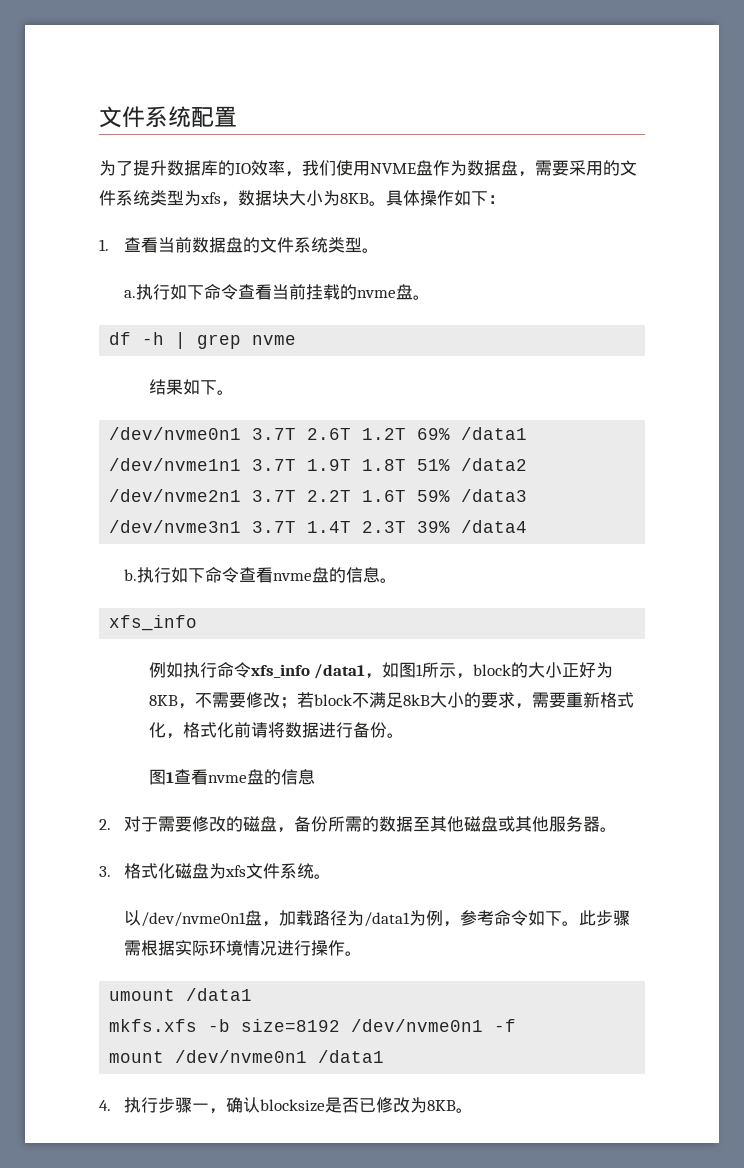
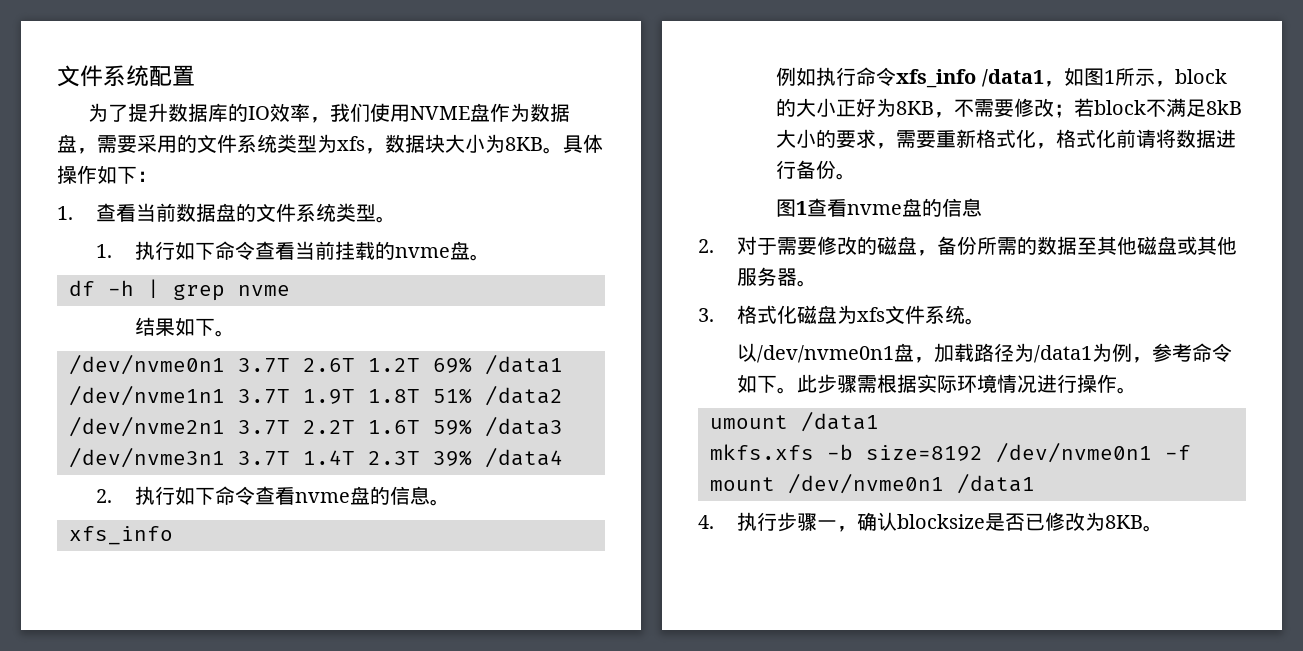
- a.执行如下命令查看当前挂载的nvme盘。
+ 1.执行如下命令查看当前挂载的nvme盘。
- b.执行如下命令查看nvme盘的信息。
+ 2.执行如下命令查看nvme盘的信息。

